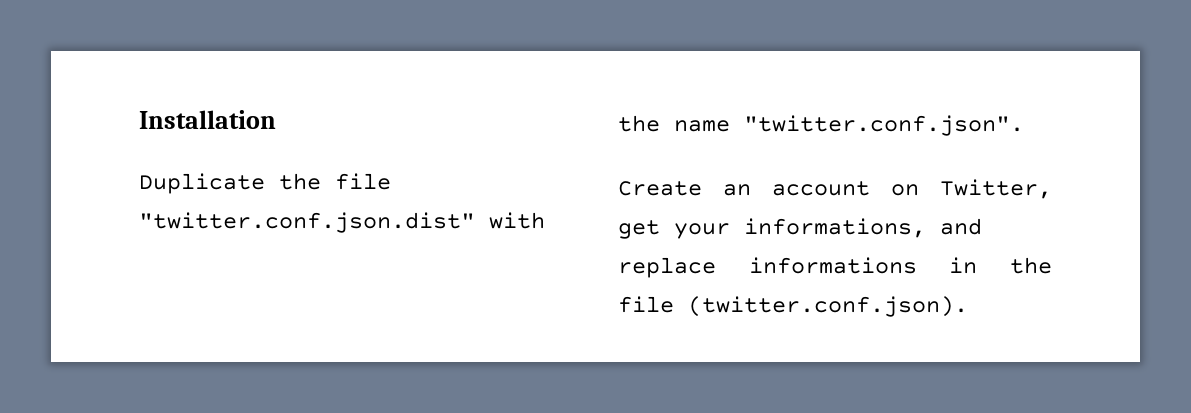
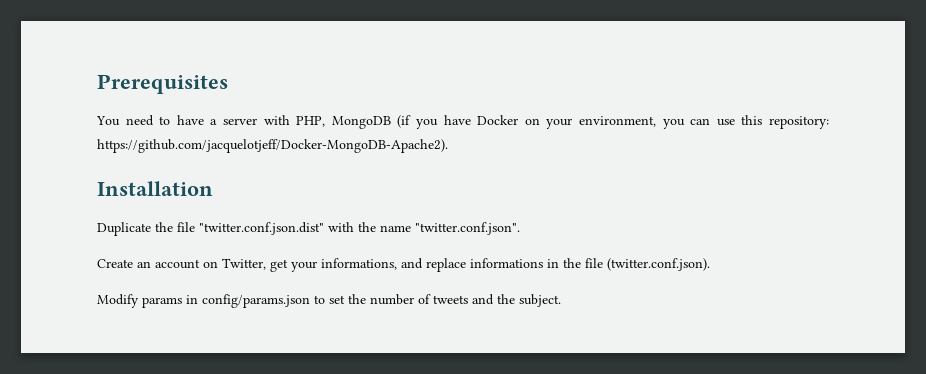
+ Prerequisites
+ You need to have a server with PHP, MongoDB (if you have Docker on your environment, you can use this repository: https://github.com/jacquelotjeff/Docker-MongoDB-Apache2).
+ Modify params in config/params.json to set the number of tweets and the subject.

